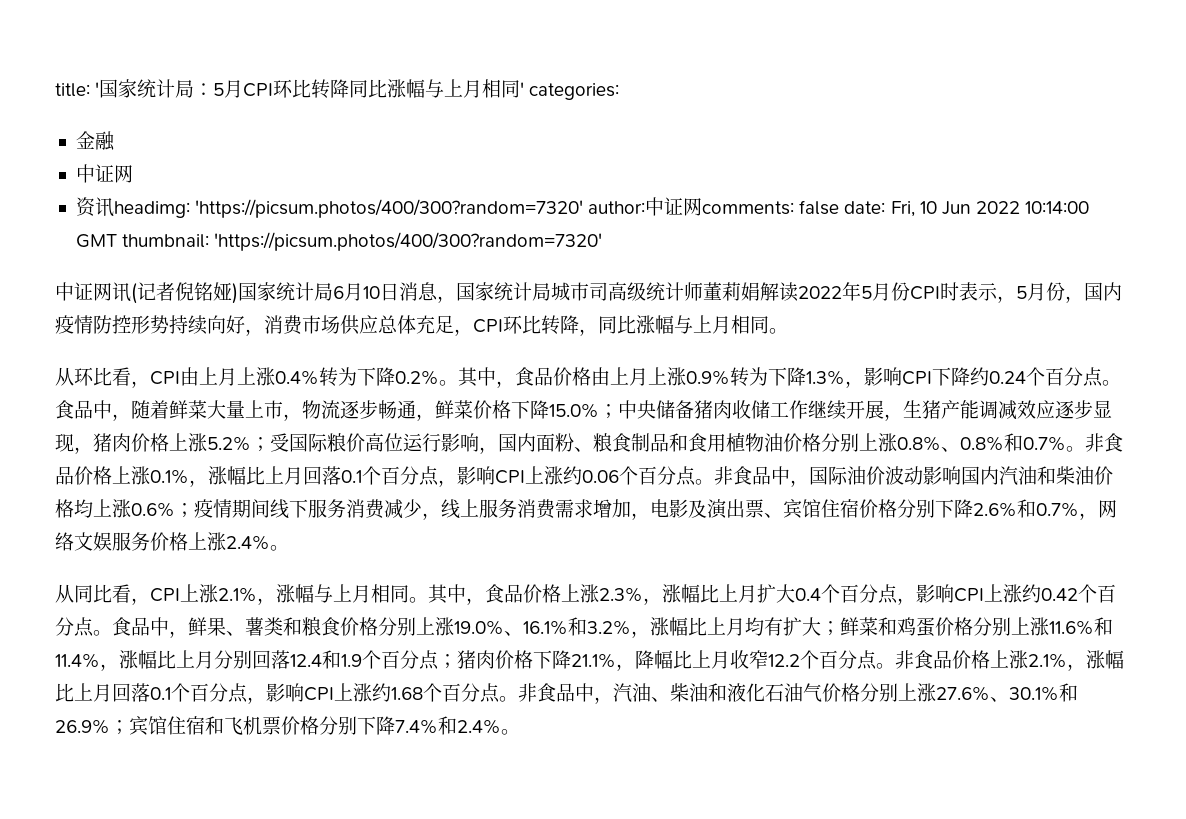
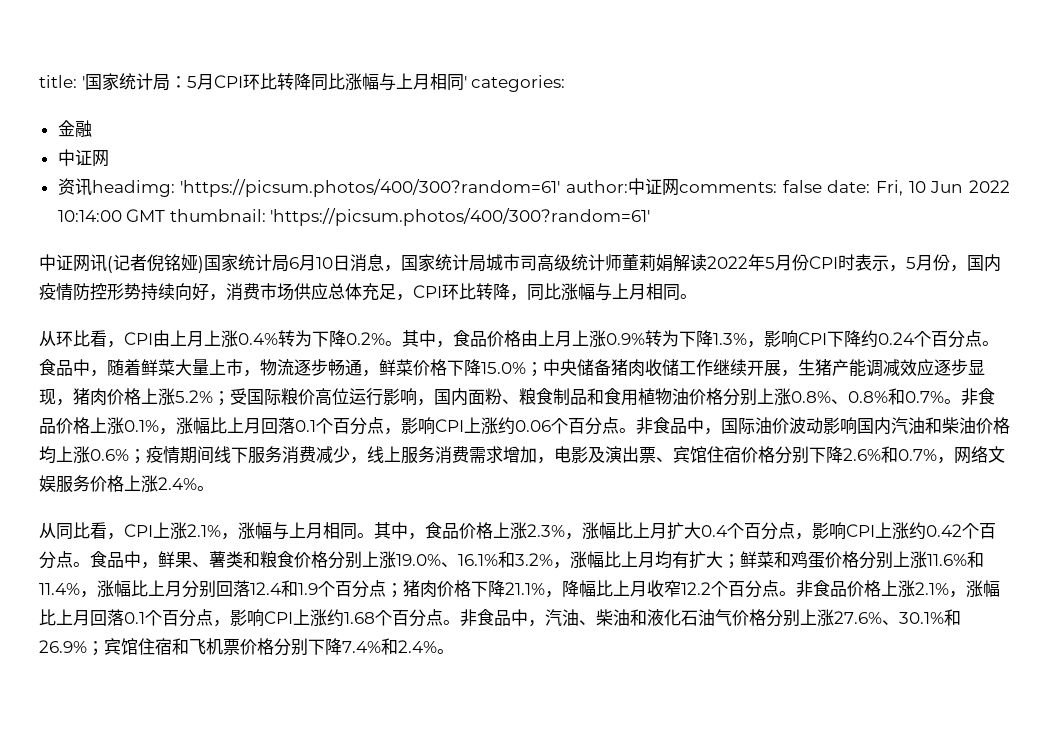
- 资讯headimg: 'https://picsum.photos/400/300?random=7320' author:中证网comments: false date: Fri, 10 Jun 2022 10:14:00 GMT thumbnail: 'https://picsum.photos/400/300?random=7320'
+ 资讯headimg: 'https://picsum.photos/400/300?random=61' author:中证网comments: false date: Fri, 10 Jun 2022 10:14:00 GMT thumbnail: 'https://picsum.photos/400/300?random=61'

